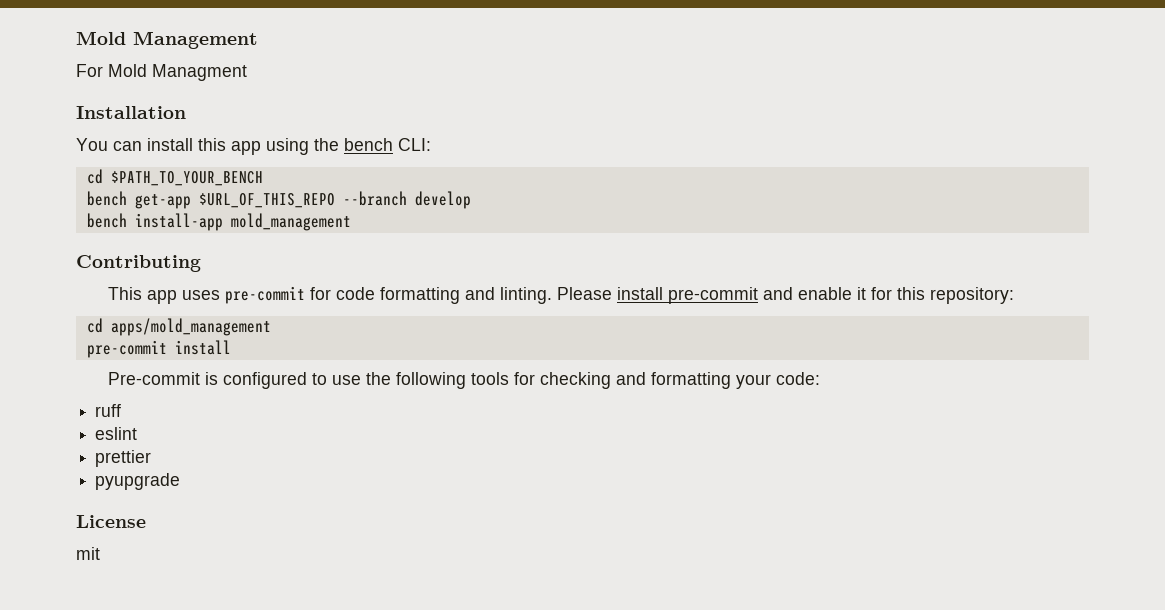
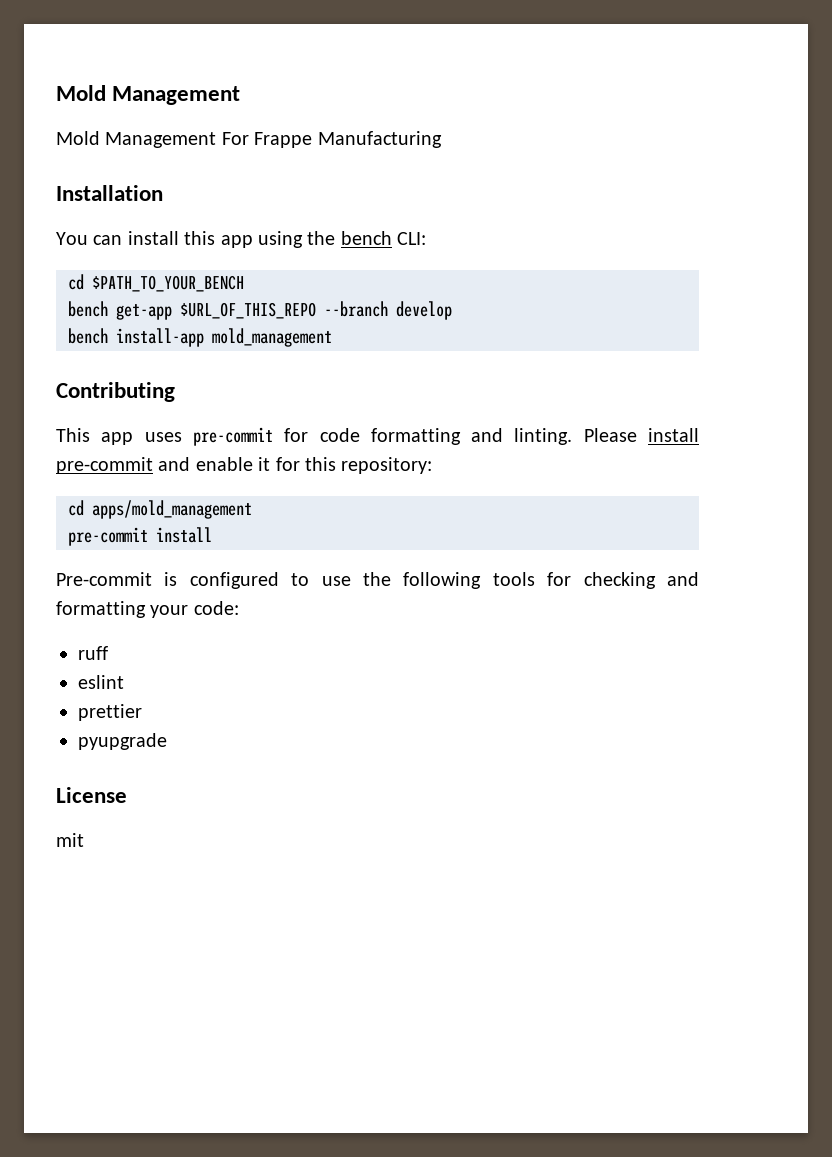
- For Mold Managment
+ Mold Management For Frappe Manufacturing

